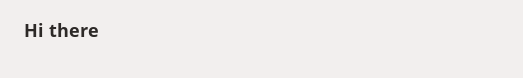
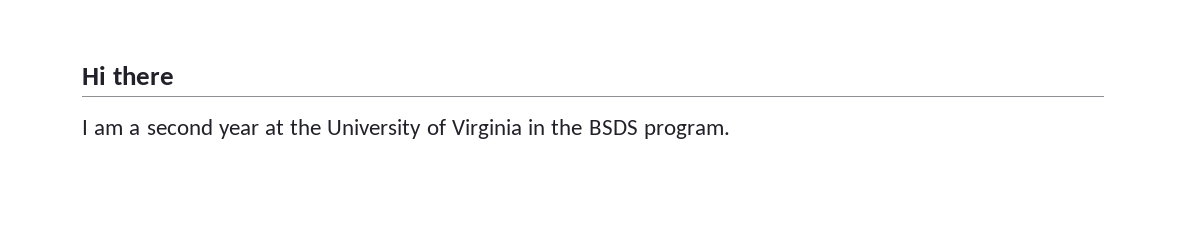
+ I am a second year at the University of Virginia in the BSDS program.

